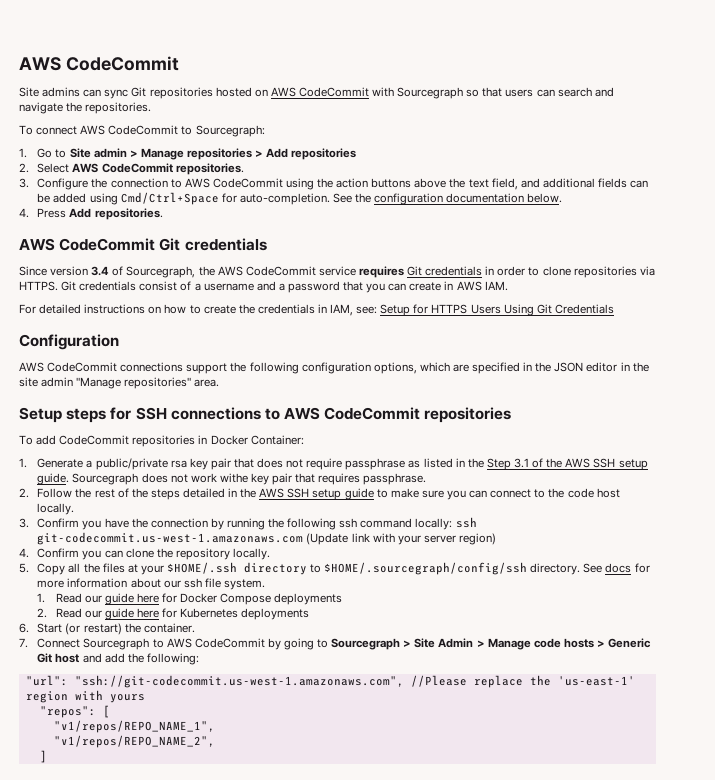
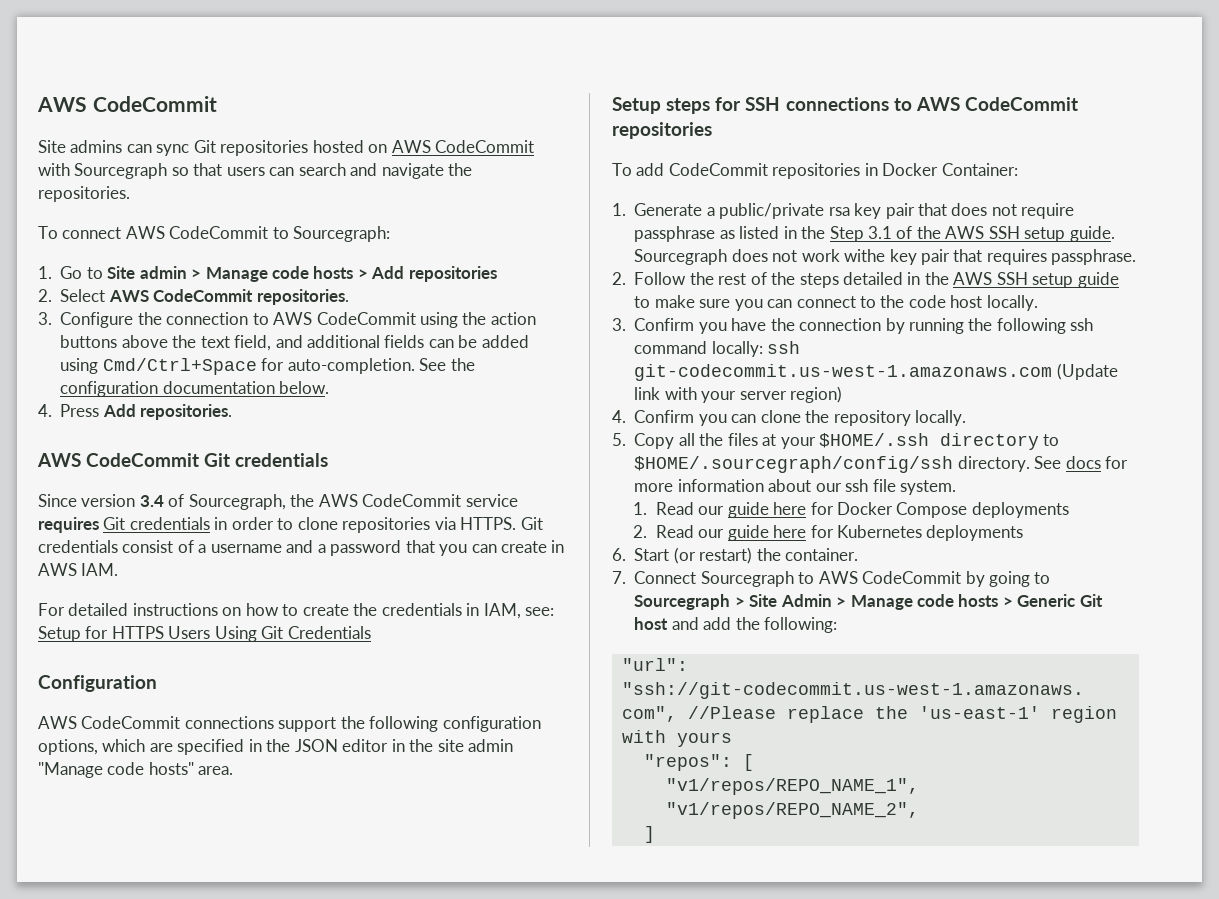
- 1. Go to Site admin > Manage repositories > Add repositories
+ 1. Go to Site admin > Manage code hosts > Add repositories
- AWS CodeCommit connections support the following configuration options, which are specified in the JSON editor in the site admin "Manage repositories" area.
+ AWS CodeCommit connections support the following configuration options, which are specified in the JSON editor in the site admin "Manage code hosts" area.

